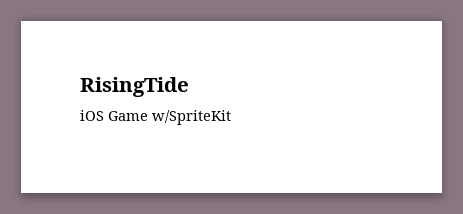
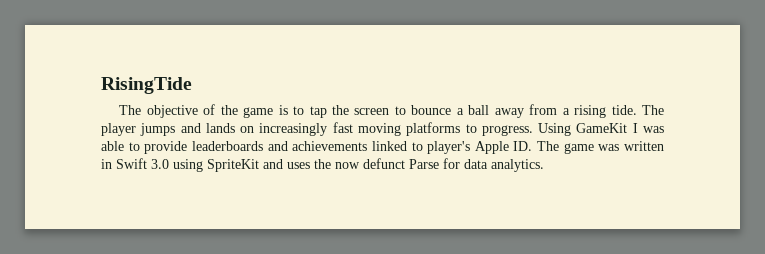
- iOS Game w/SpriteKit
+ The objective of the game is to tap the screen to bounce a ball away from a rising tide. The player jumps and lands on increasingly fast moving platforms to progress. Using GameKit I was able to provide leaderboards and achievements linked to player's Apple ID. The game was written in Swift 3.0 using SpriteKit and uses the now defunct Parse for data analytics.

